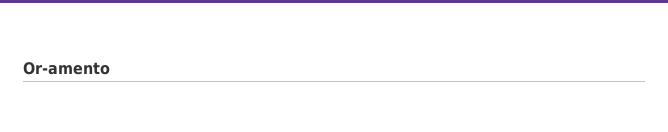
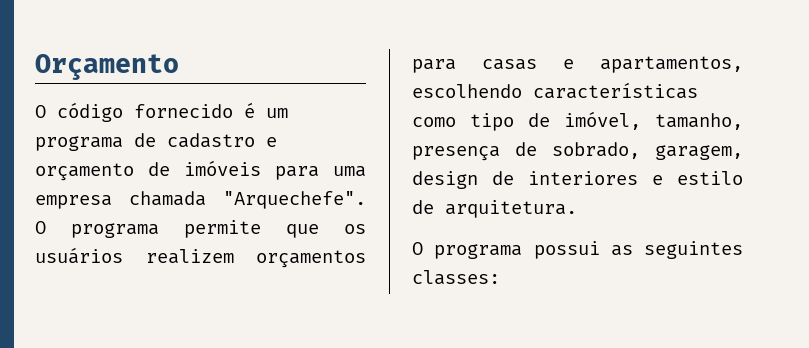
- Or-amento
+ Orçamento
+ O código fornecido é um programa de cadastro e orçamento de imóveis para uma empresa chamada "Arquechefe". O programa permite que os usuários realizem orçamentos para casas e apartamentos, escolhendo características como tipo de imóvel, tamanho, presença de sobrado, garagem, design de interiores e estilo de arquitetura.
+ O programa possui as seguintes classes:

